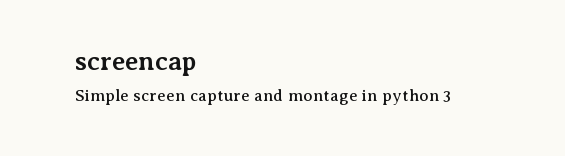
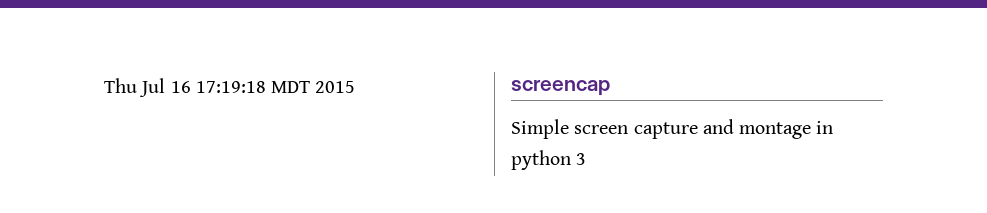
+ Thu Jul 16 17:19:18 MDT 2015

